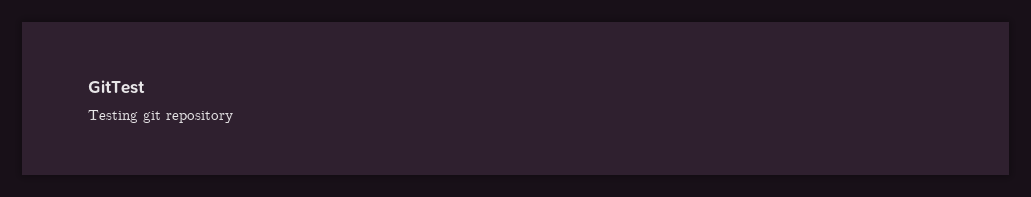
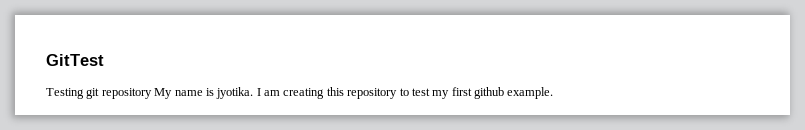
- Testing git repository
+ Testing git repository My name is jyotika. I am creating this repository to test my first github example.

